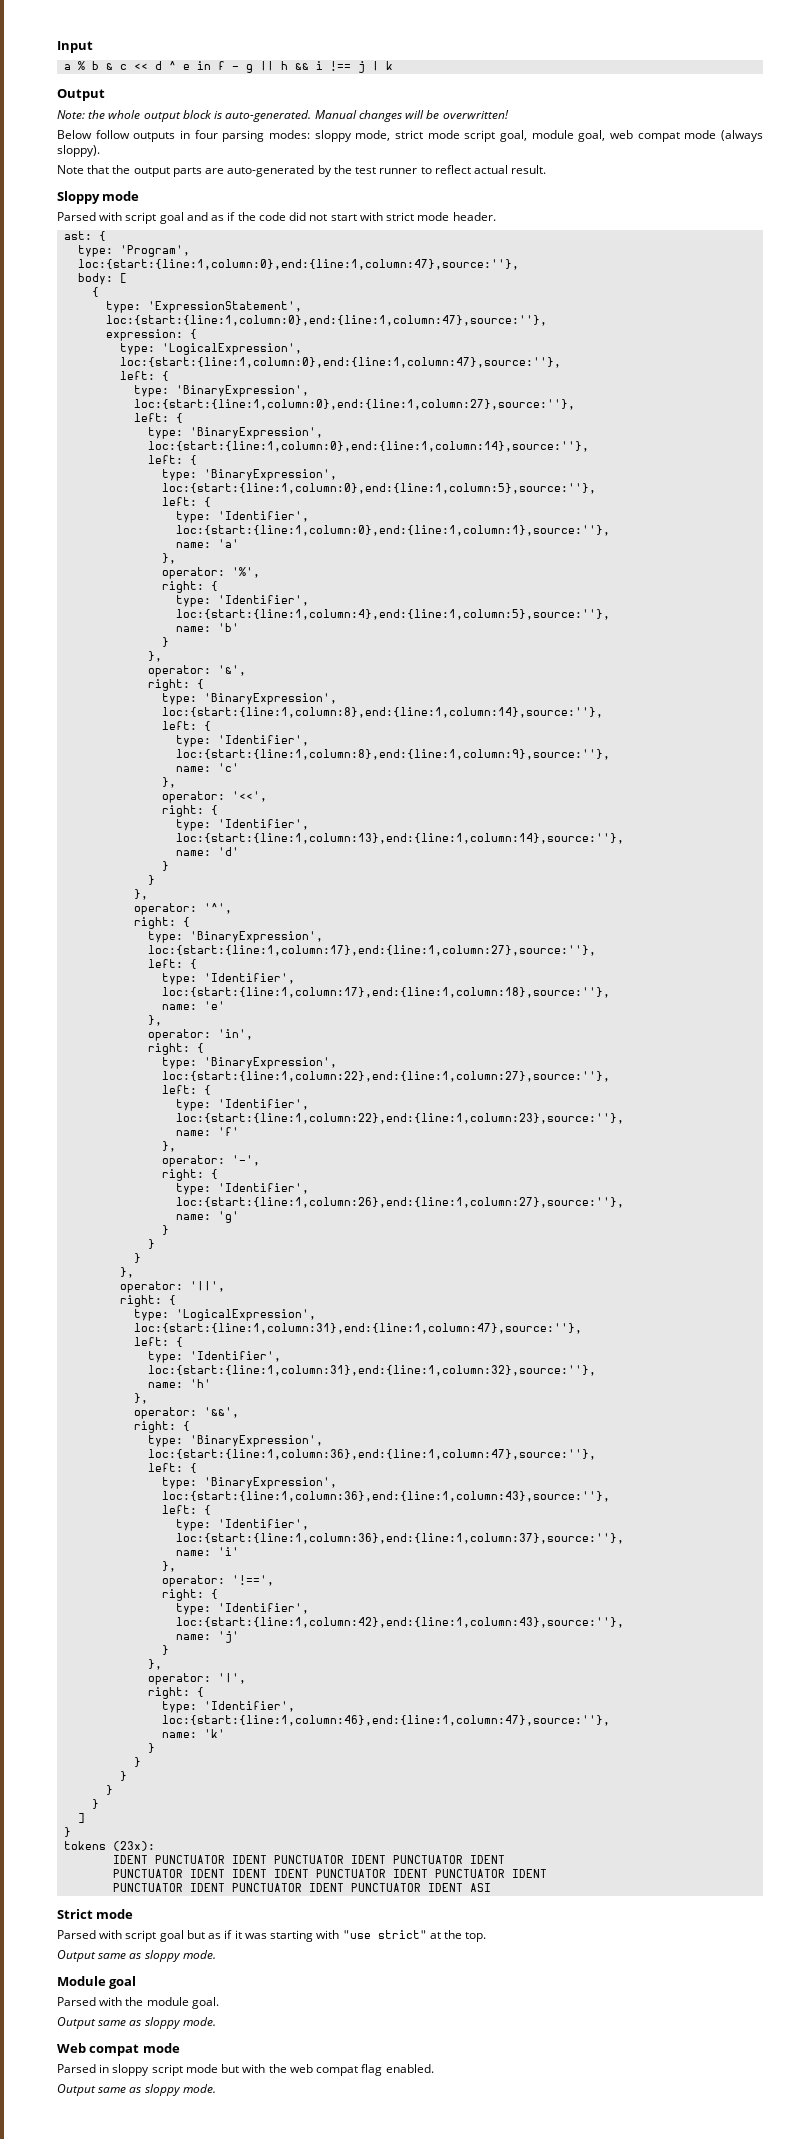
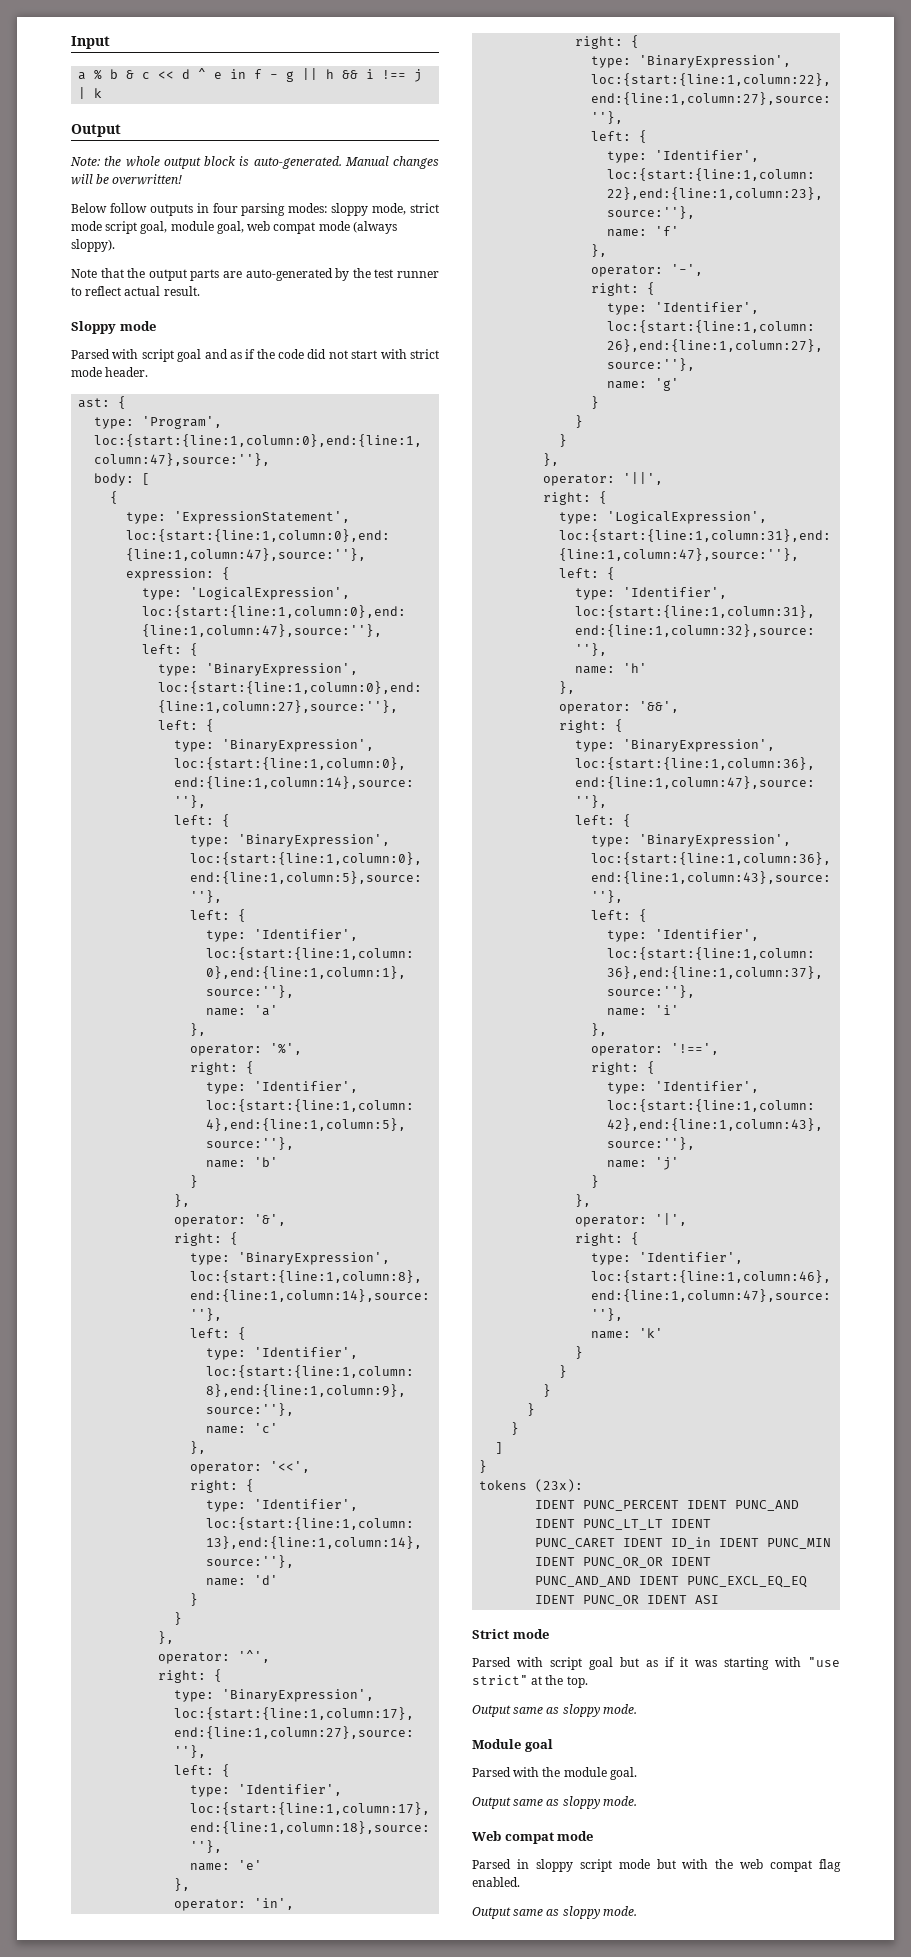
- IDENT PUNCTUATOR IDENT PUNCTUATOR IDENT PUNCTUATOR IDENT
- PUNCTUATOR IDENT IDENT IDENT PUNCTUATOR IDENT PUNCTUATOR IDENT
- PUNCTUATOR IDENT PUNCTUATOR IDENT PUNCTUATOR IDENT ASI
+ IDENT PUNC_PERCENT IDENT PUNC_AND IDENT PUNC_LT_LT IDENT
+ PUNC_CARET IDENT ID_in IDENT PUNC_MIN IDENT PUNC_OR_OR IDENT
+ PUNC_AND_AND IDENT PUNC_EXCL_EQ_EQ IDENT PUNC_OR IDENT ASI

